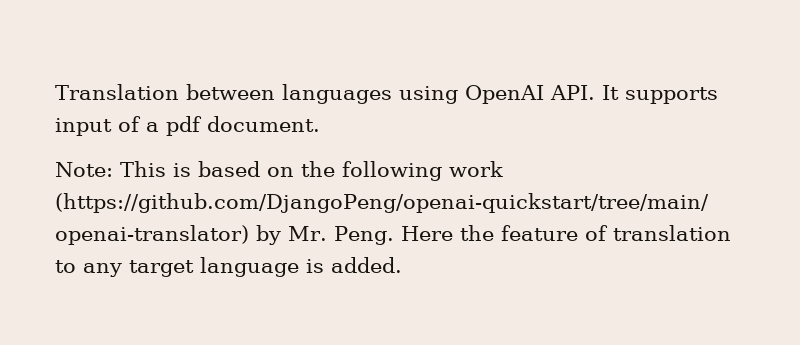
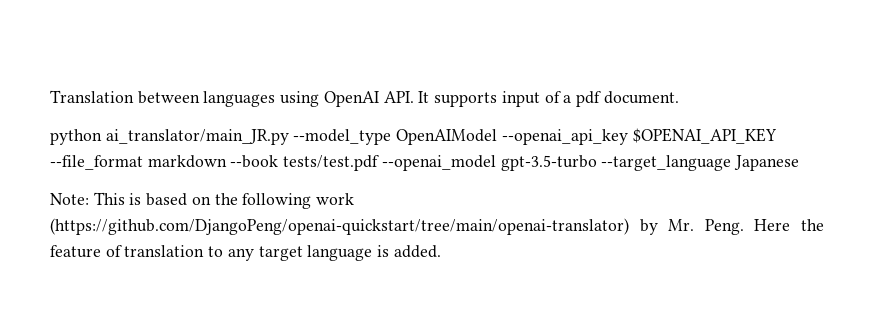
+ python ai_translator/main_JR.py --model_type OpenAIModel --openai_api_key $OPENAI_API_KEY --file_format markdown --book tests/test.pdf --openai_model gpt-3.5-turbo --target_language Japanese

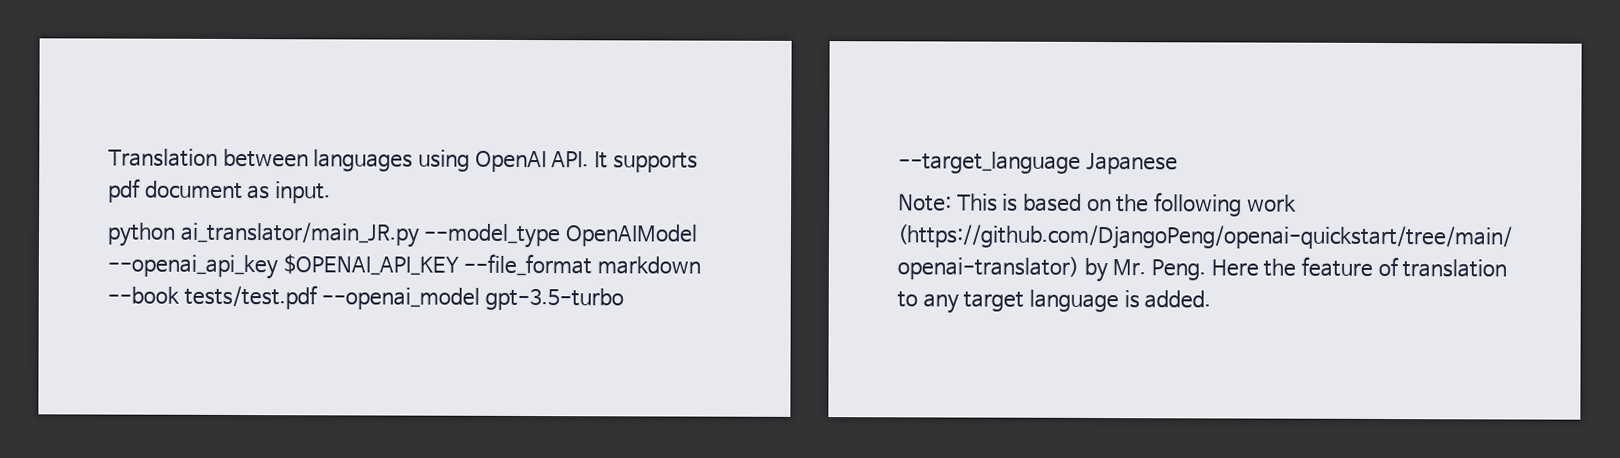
- Translation between languages using OpenAI API. It supports input of a pdf document.
+ Translation between languages using OpenAI API. It supports pdf document as input.

